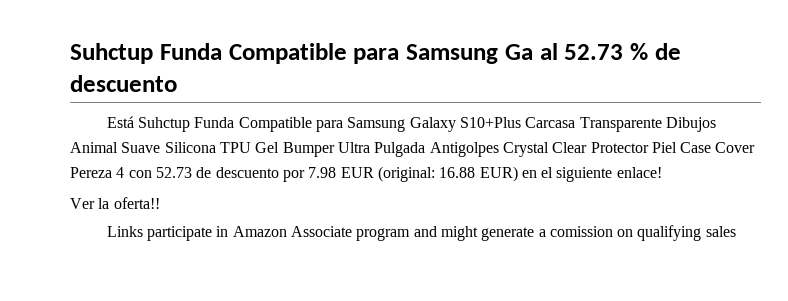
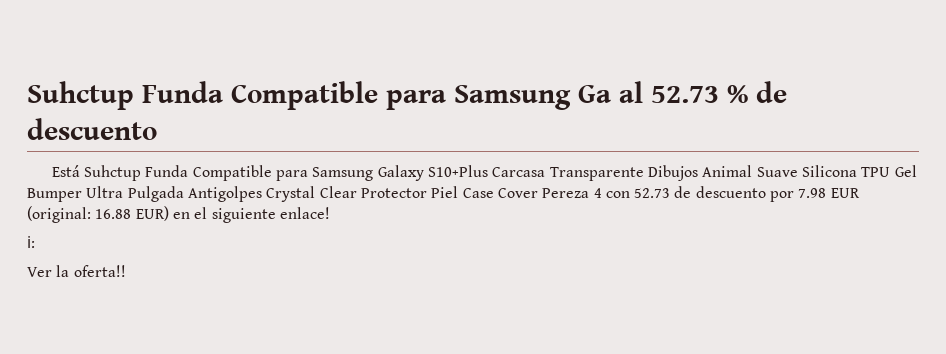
+ ℹ:
- Links participate in Amazon Associate program and might generate a comission on qualifying sales

